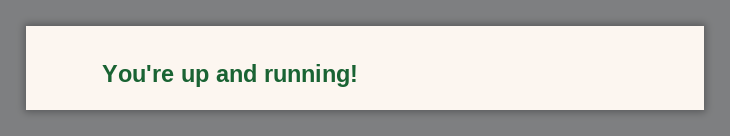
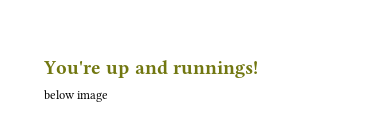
- You're up and running!
+ You're up and runnings!
+ below image

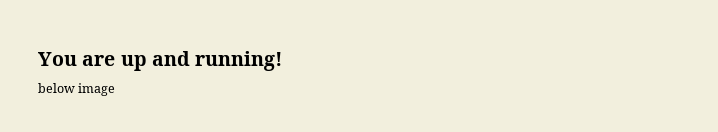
- You're up and runnings!
+ You are up and running!

